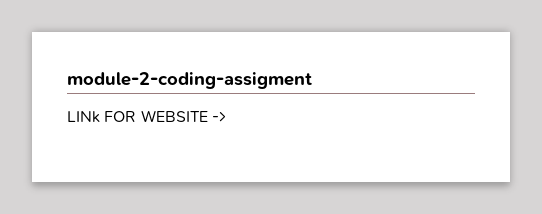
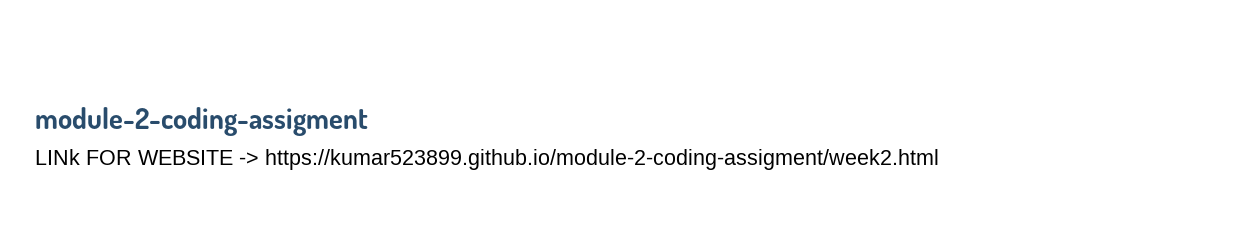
- LINk FOR WEBSITE ->
+ LINk FOR WEBSITE -> https://kumar523899.github.io/module-2-coding-assigment/week2.html

